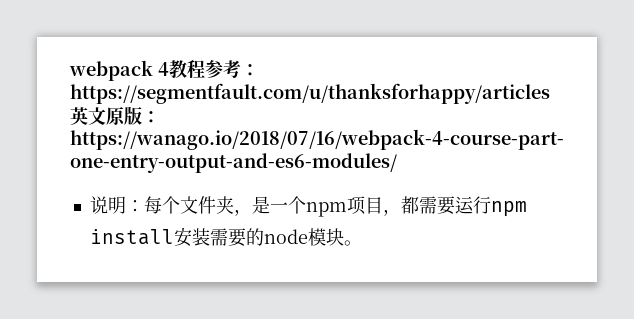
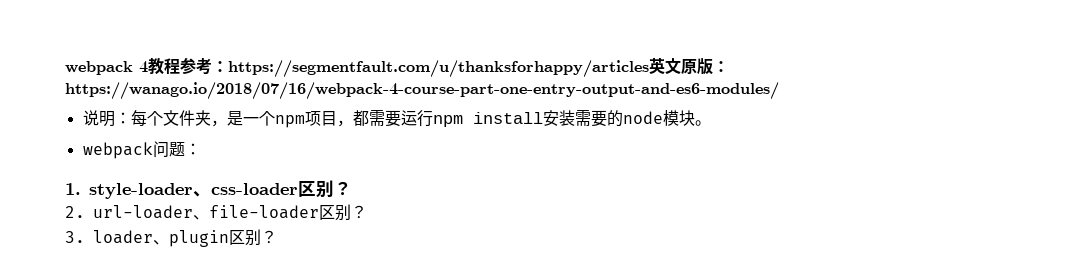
+ webpack问题：
+ 1. style-loader、css-loader区别？
+ 2. url-loader、file-loader区别？
+ 3. loader、plugin区别？

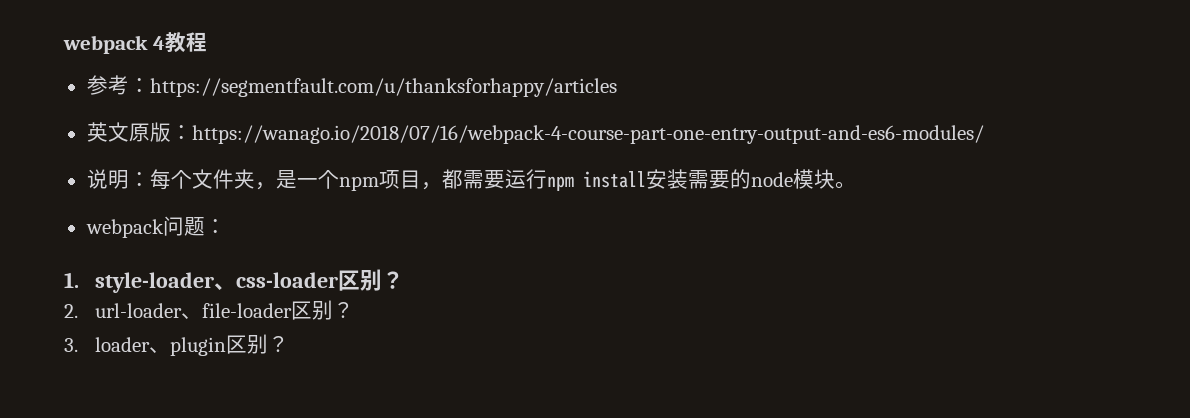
- webpack 4教程参考：https://segmentfault.com/u/thanksforhappy/articles英文原版：https://wanago.io/2018/07/16/webpack-4-course-part-one-entry-output-and-es6-modules/
+ webpack 4教程
+ 参考：https://segmentfault.com/u/thanksforhappy/articles
+ 英文原版：https://wanago.io/2018/07/16/webpack-4-course-part-one-entry-output-and-es6-modules/

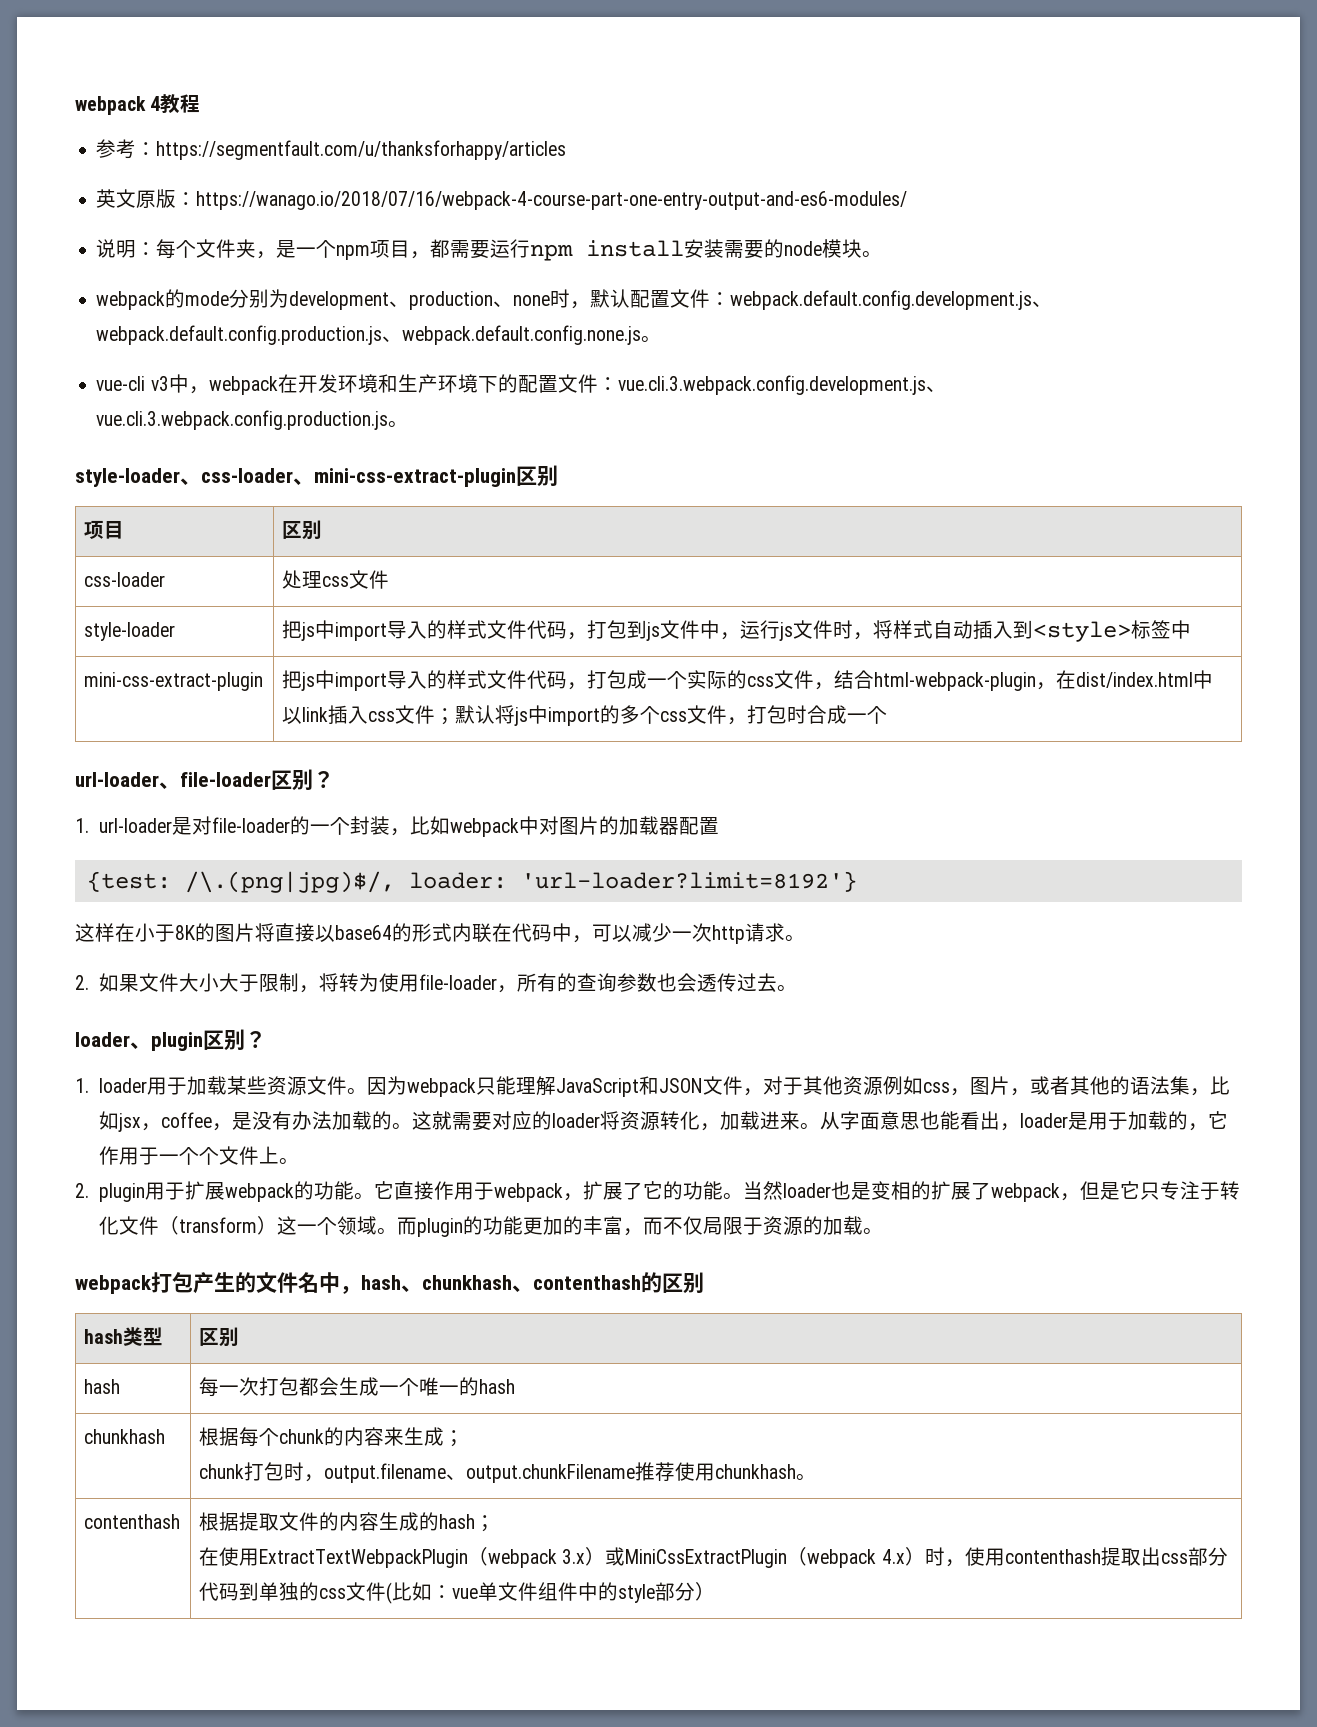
- webpack问题：
- 1. style-loader、css-loader区别？
- 2. url-loader、file-loader区别？
- 3. loader、plugin区别？
+ webpack的mode分别为development、production、none时，默认配置文件：webpack.default.config.development.js、webpack.default.config.production.js、webpack.default.config.none.js。
+ vue-cli v3中，webpack在开发环境和生产环境下的配置文件：vue.cli.3.webpack.config.development.js、vue.cli.3.webpack.config.production.js。
+ style-loader、css-loader、mini-css-extract-plugin区别
+ 项目 | 区别
+ css-loader | 处理css文件
+ style-loader | 把js中import导入的样式文件代码，打包到js文件中，运行js文件时，将样式自动插入到<style>标签中
+ mini-css-extract-plugin | 把js中import导入的样式文件代码，打包成一个实际的css文件，结合html-webpack-plugin，在dist/index.html中以link插入css文件；默认将js中import的多个css文件，打包时合成一个
+ url-loader、file-loader区别？
+ 1. url-loader是对file-loader的一个封装，比如webpack中对图片的加载器配置
+ {test: /\.(png|jpg)$/, loader: 'url-loader?limit=8192'}
+ 这样在小于8K的图片将直接以base64的形式内联在代码中，可以减少一次http请求。
+ 2.如果文件大小大于限制，将转为使用file-loader，所有的查询参数也会透传过去。
+ loader、plugin区别？
+ 1. loader用于加载某些资源文件。因为webpack只能理解JavaScript和JSON文件，对于其他资源例如css，图片，或者其他的语法集，比如jsx，coffee，是没有办法加载的。这就需要对应的loader将资源转化，加载进来。从字面意思也能看出，loader是用于加载的，它作用于一个个文件上。
+ 2. plugin用于扩展webpack的功能。它直接作用于webpack，扩展了它的功能。当然loader也是变相的扩展了webpack，但是它只专注于转化文件（transform）这一个领域。而plugin的功能更加的丰富，而不仅局限于资源的加载。
+ webpack打包产生的文件名中，hash、chunkhash、contenthash的区别
+ hash类型 | 区别
+ hash | 每一次打包都会生成一个唯一的hash
+ chunkhash | 根据每个chunk的内容来生成；
+ chunk打包时，output.filename、output.chunkFilename推荐使用chunkhash。
+ contenthash | 根据提取文件的内容生成的hash；
+ 在使用ExtractTextWebpackPlugin（webpack 3.x）或MiniCssExtractPlugin（webpack 4.x）时，使用contenthash提取出css部分代码到单独的css文件(比如：vue单文件组件中的style部分）

